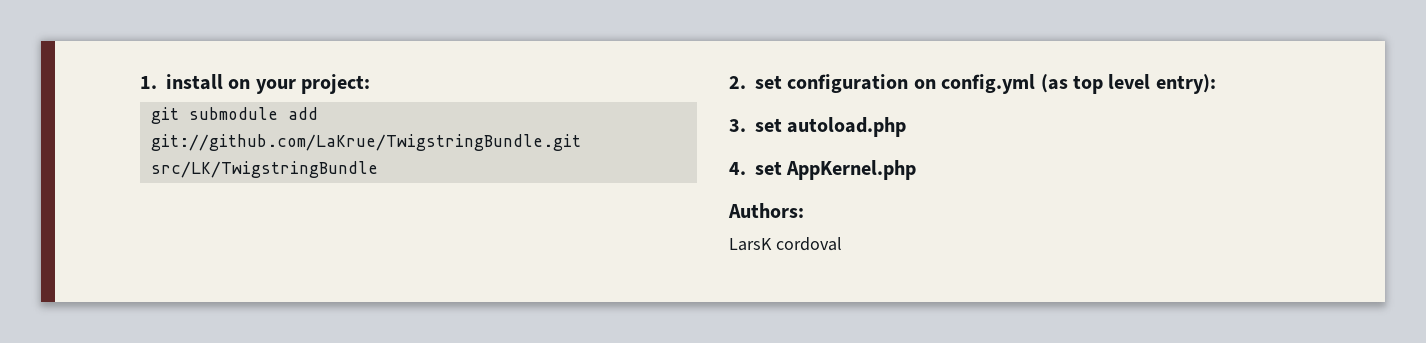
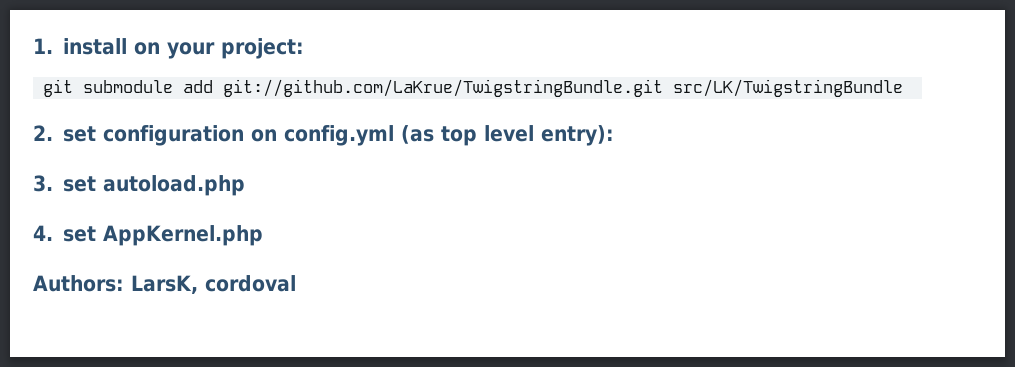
- Authors:
- LarsK cordoval
+ Authors: LarsK, cordoval

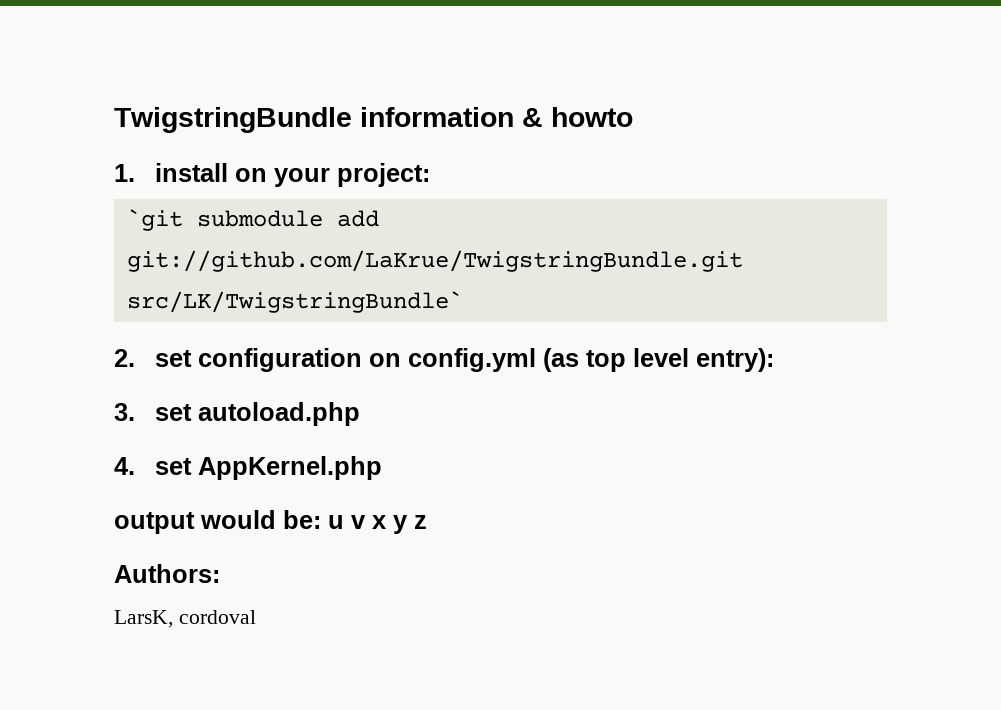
+ TwigstringBundle information & howto
- git submodule add git://github.com/LaKrue/TwigstringBundle.git src/LK/TwigstringBundle
+ `git submodule add git://github.com/LaKrue/TwigstringBundle.git src/LK/TwigstringBundle`
+ output would be: u v x y z
- Authors: LarsK, cordoval
+ Authors:
+ LarsK, cordoval

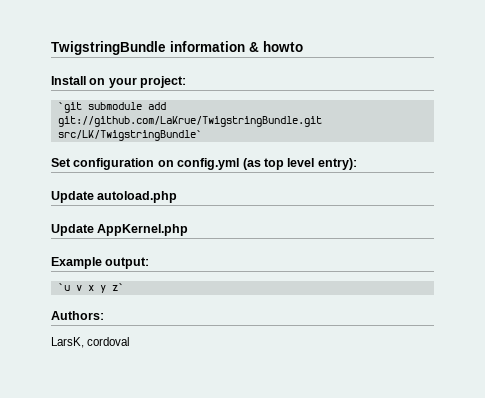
- 1. install on your project:
+ Install on your project:
- 2. set configuration on config.yml (as top level entry):
+ Set configuration on config.yml (as top level entry):
- 3. set autoload.php
+ Update autoload.php
- 4. set AppKernel.php
+ Update AppKernel.php
- output would be: u v x y z
+ Example output:
+ `u v x y z`

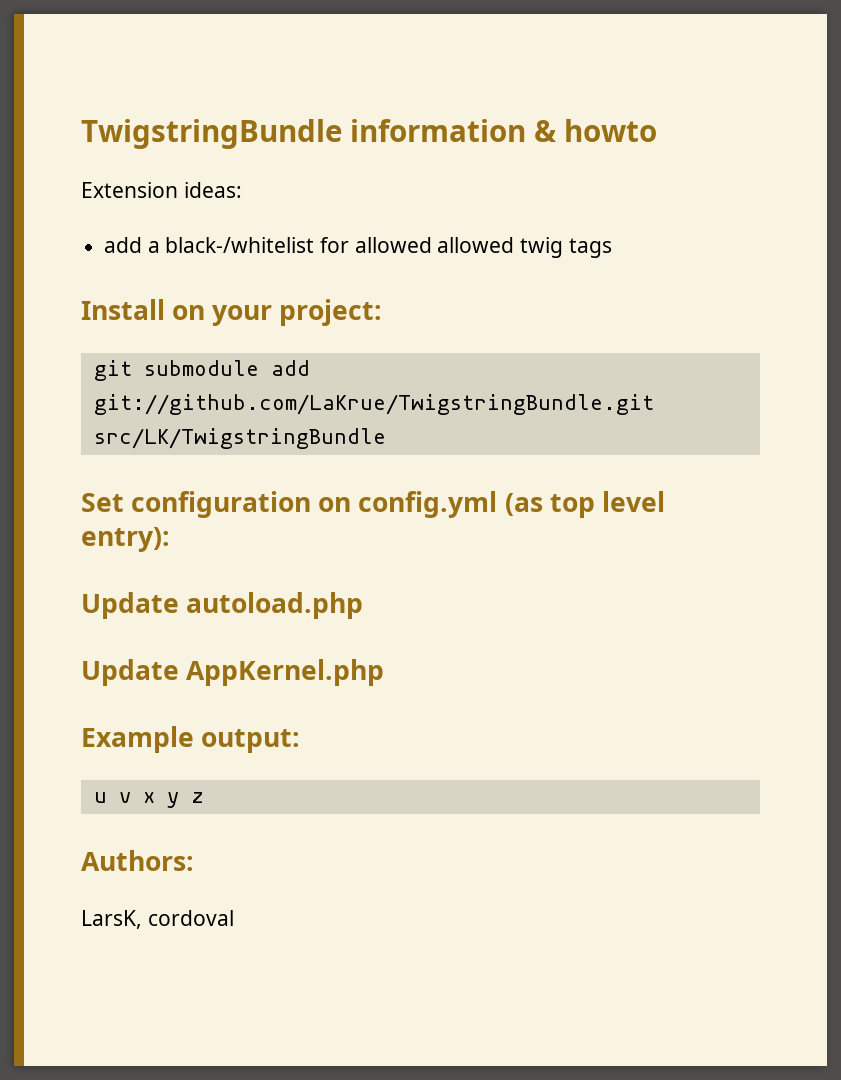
+ Extension ideas:
+ add a black-/whitelist for allowed allowed twig tags
- `git submodule add git://github.com/LaKrue/TwigstringBundle.git src/LK/TwigstringBundle`
+ git submodule add git://github.com/LaKrue/TwigstringBundle.git src/LK/TwigstringBundle
- `u v x y z`
+ u v x y z

